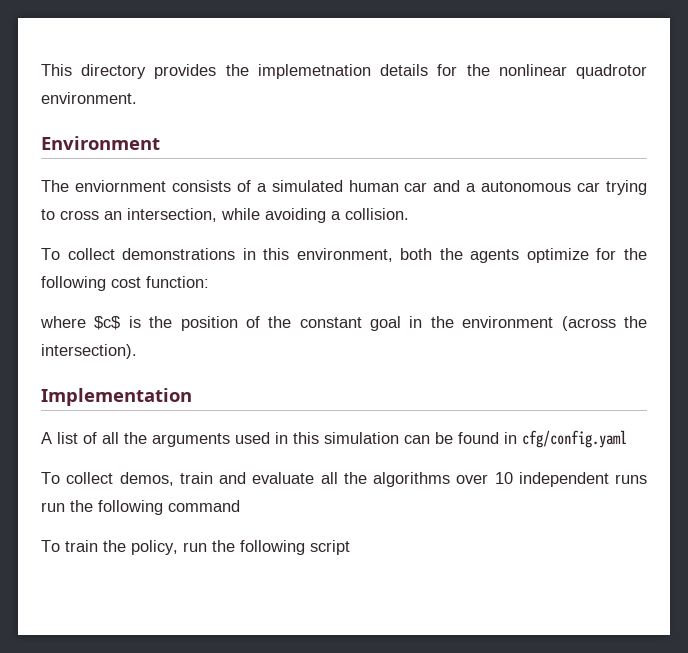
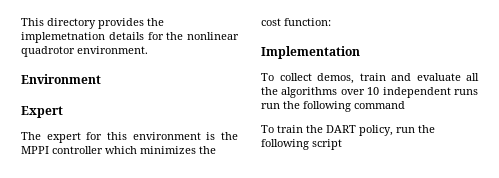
+ Expert
- The enviornment consists of a simulated human car and a autonomous car trying to cross an intersection, while avoiding a collision.
- To collect demonstrations in this environment, both the agents optimize for the following cost function:
- where $c$ is the position of the constant goal in the environment (across the intersection).
+ The expert for this environment is the MPPI controller which minimizes the cost function:
  Implementation
- A list of all the arguments used in this simulation can be found in cfg/config.yaml
- To train the policy, run the following script
+ To train the DART policy, run the following script

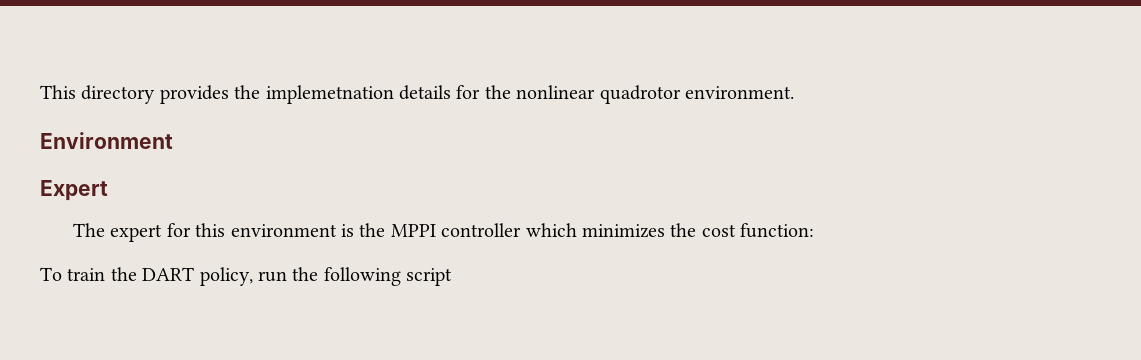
- Implementation
- To collect demos, train and evaluate all the algorithms over 10 independent runs run the following command

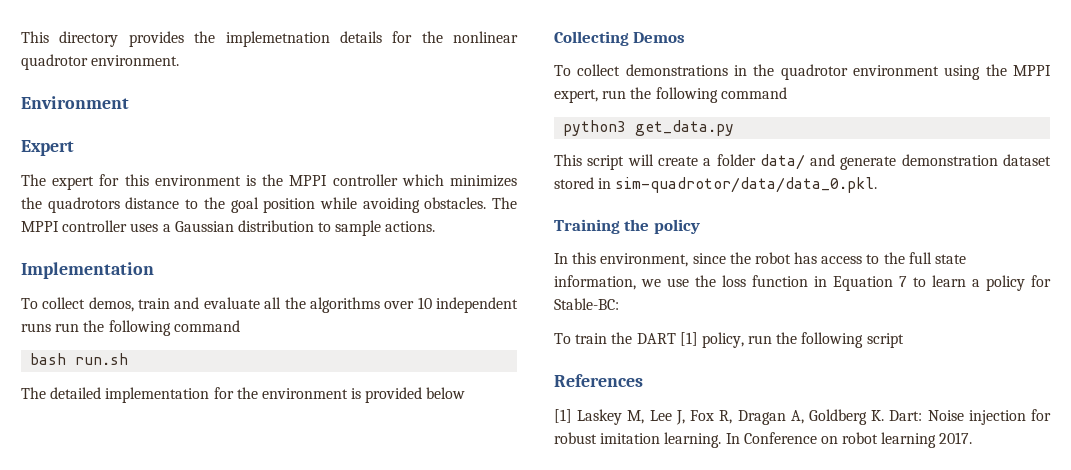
- The expert for this environment is the MPPI controller which minimizes the cost function:
+ The expert for this environment is the MPPI controller which minimizes the quadrotors distance to the goal position while avoiding obstacles. The MPPI controller uses a Gaussian distribution to sample actions.
+ Implementation
+ To collect demos, train and evaluate all the algorithms over 10 independent runs run the following command
+ bash run.sh
+ The detailed implementation for the environment is provided below
+ Collecting Demos
+ To collect demonstrations in the quadrotor environment using the MPPI expert, run the following command
+ python3 get_data.py
+ This script will create a folder data/ and generate demonstration dataset stored in sim-quadrotor/data/data_0.pkl.
+ Training the policy
+ In this environment, since the robot has access to the full state information, we use the loss function in Equation 7 to learn a policy for Stable-BC:
- To train the DART policy, run the following script
+ To train the DART [1] policy, run the following script
+ References
+ [1] Laskey M, Lee J, Fox R, Dragan A, Goldberg K. Dart: Noise injection for robust imitation learning. In Conference on robot learning 2017.

